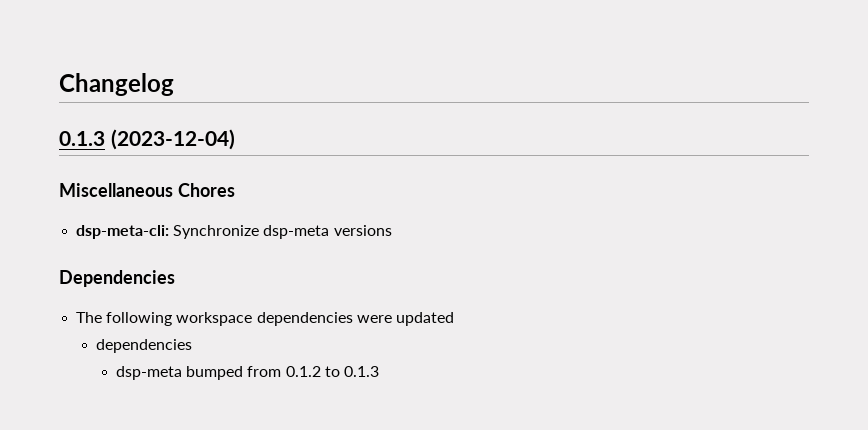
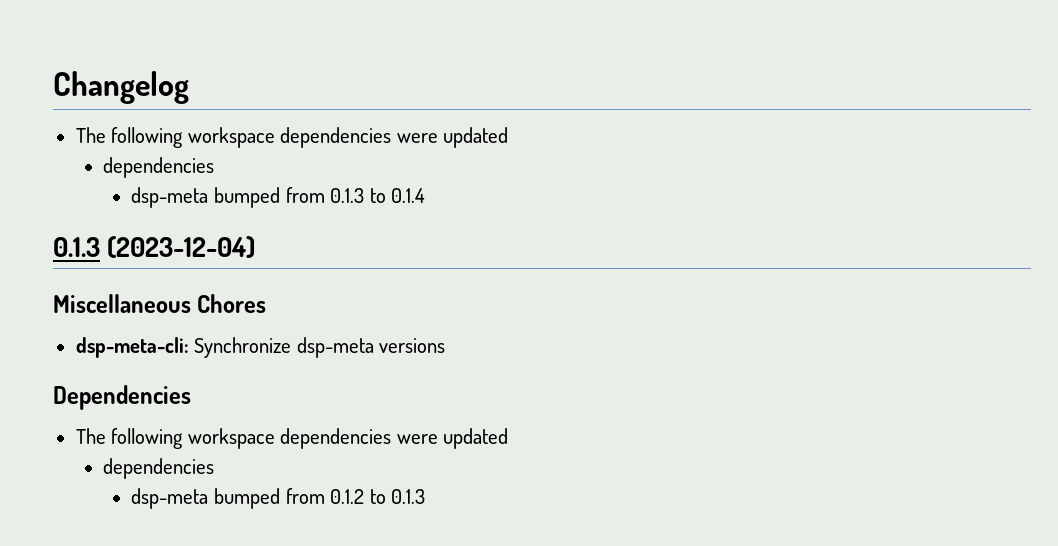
  Changelog
+ The following workspace dependencies were updated
+ dependencies
+ dsp-meta bumped from 0.1.3 to 0.1.4

